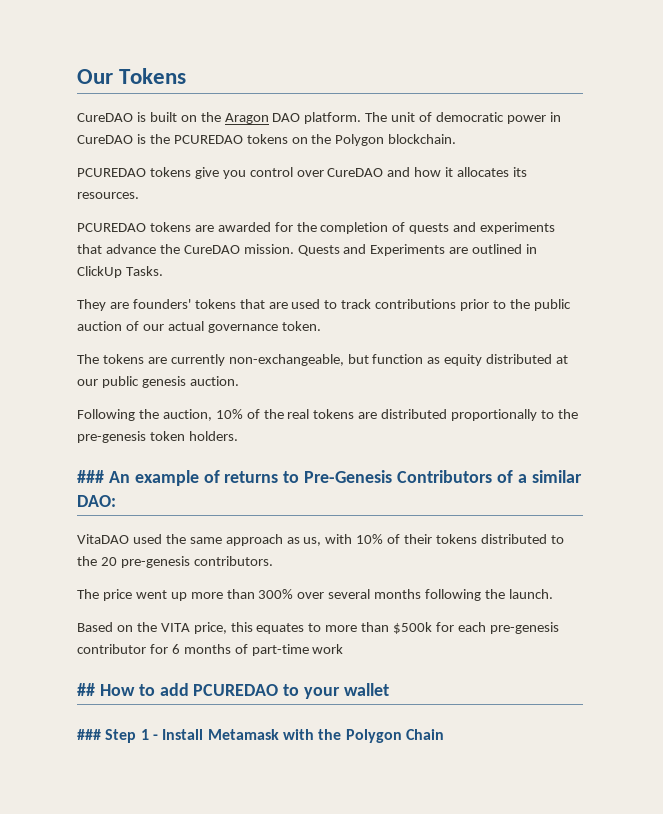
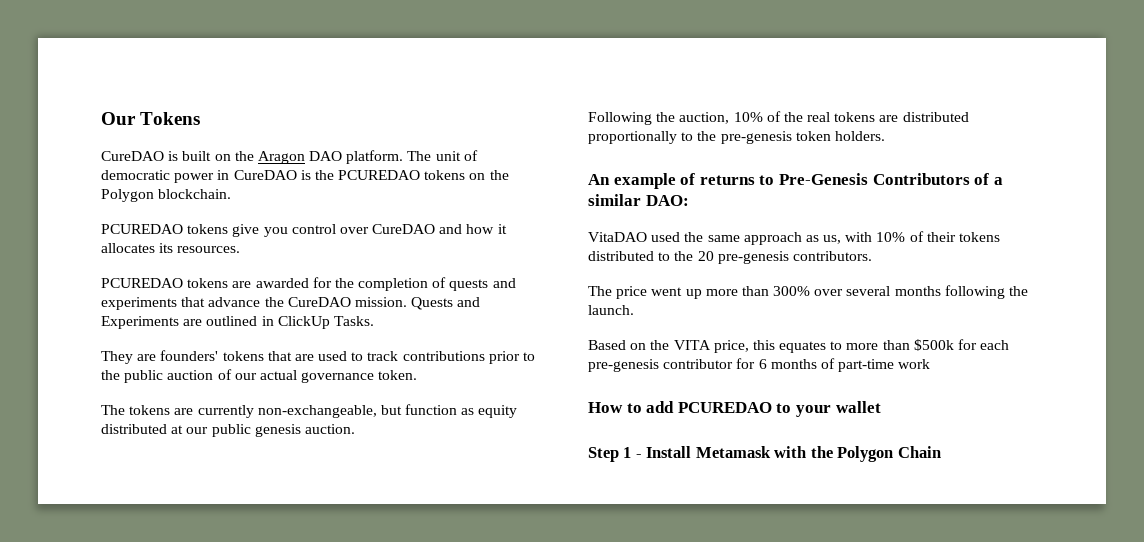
- ### An example of returns to Pre-Genesis Contributors of a similar DAO:
+ An example of returns to Pre-Genesis Contributors of a similar DAO:
- ## How to add PCUREDAO to your wallet
+ How to add PCUREDAO to your wallet
- ### Step 1 - Install Metamask with the Polygon Chain
+ Step 1 - Install Metamask with the Polygon Chain

